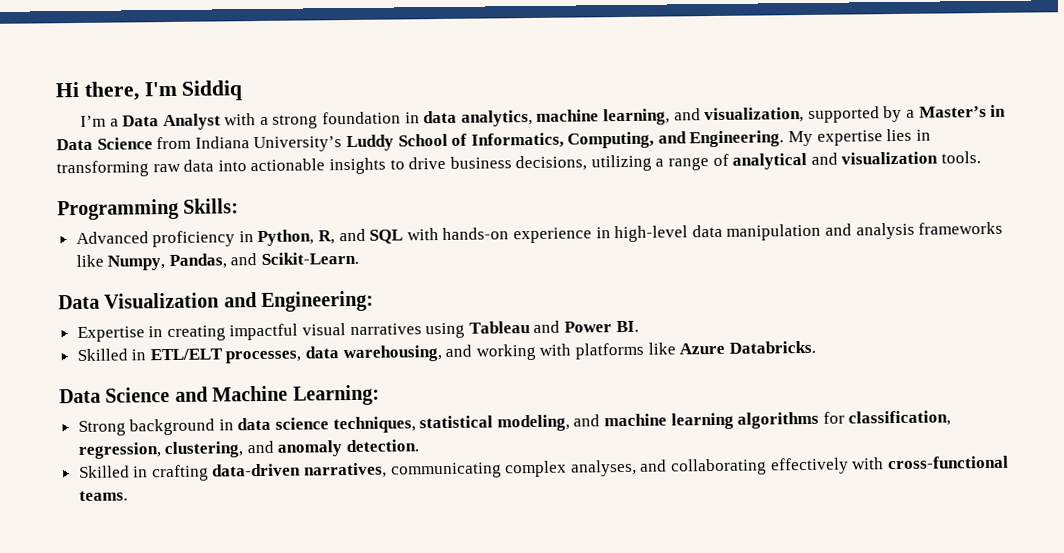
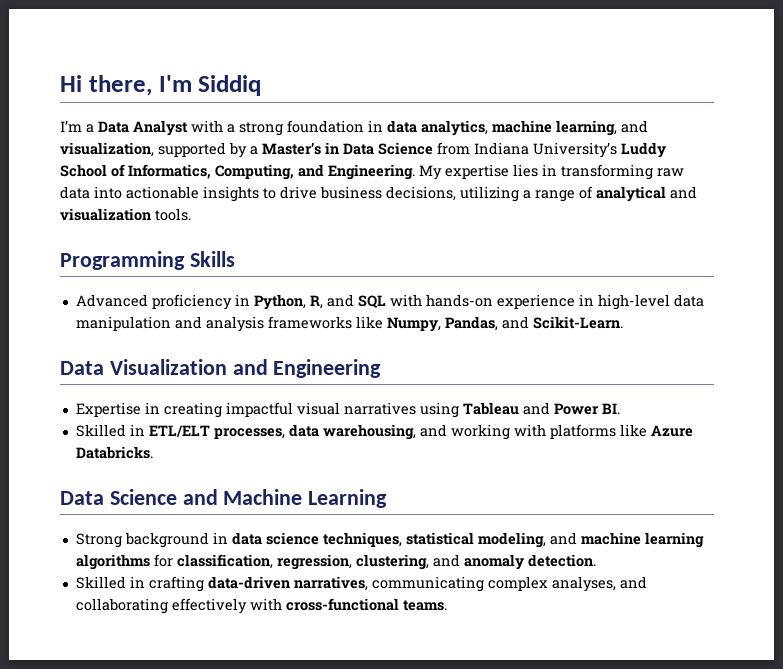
- Programming Skills:
+ Programming Skills
- Data Visualization and Engineering:
+ Data Visualization and Engineering
- Data Science and Machine Learning:
+ Data Science and Machine Learning

